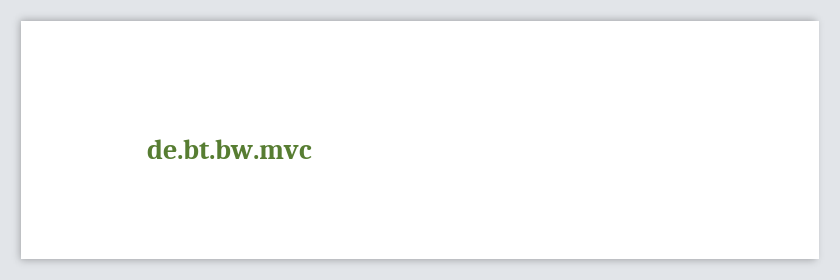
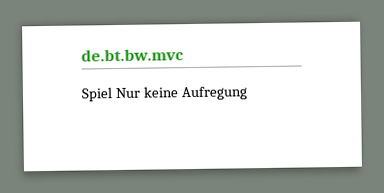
+ Spiel Nur keine Aufregung

